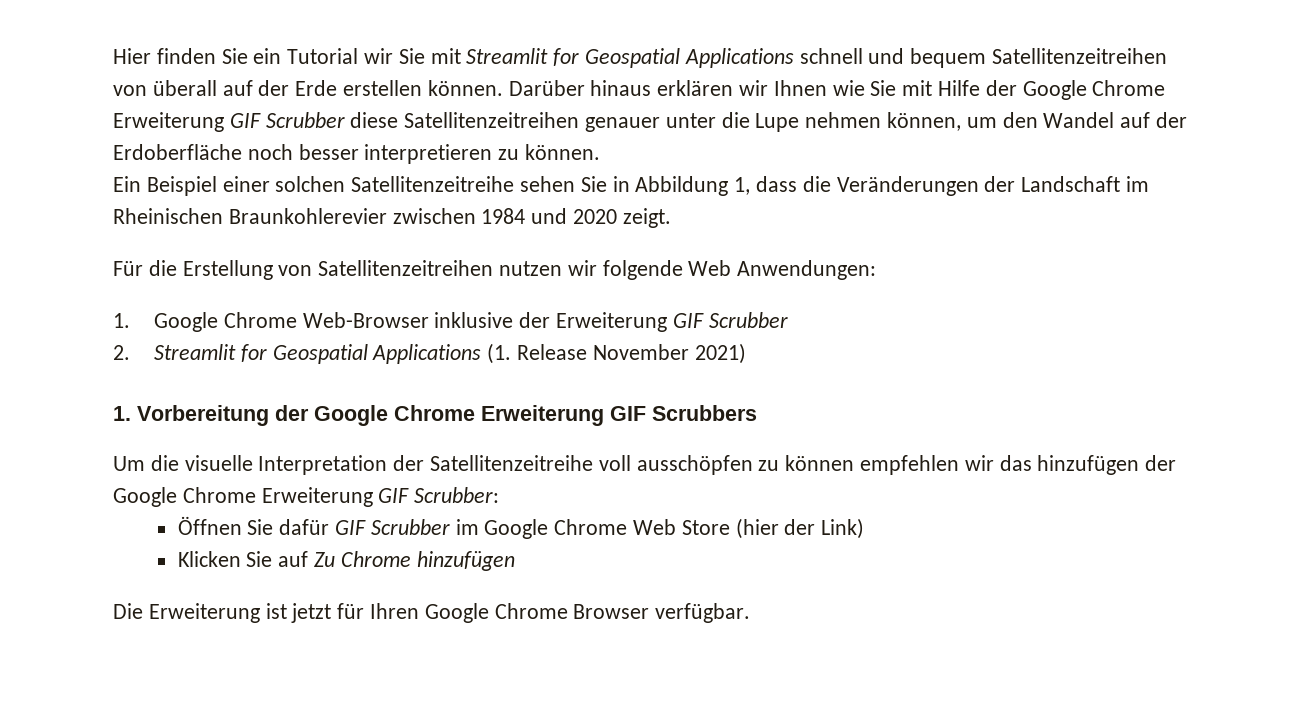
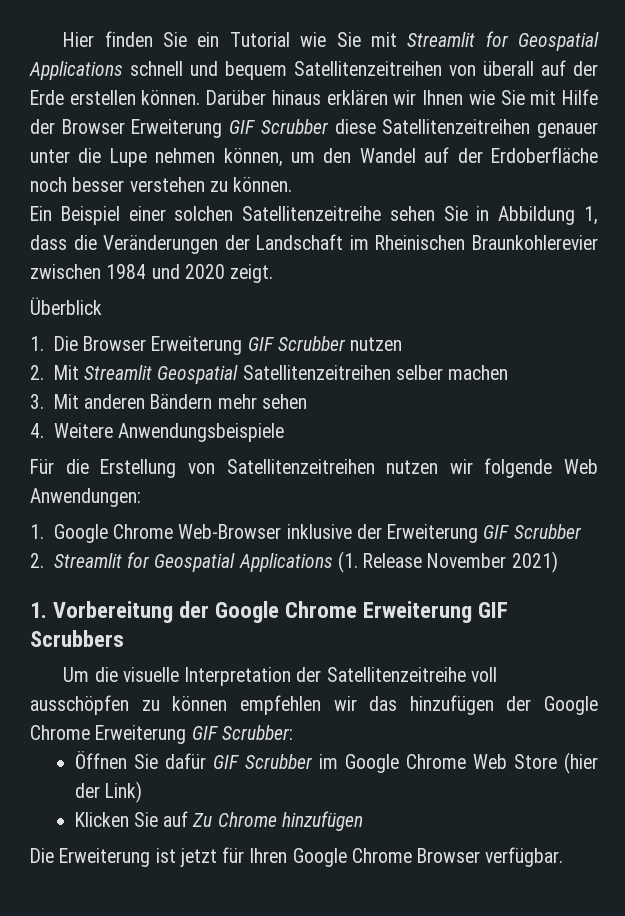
- Hier finden Sie ein Tutorial wir Sie mit Streamlit for Geospatial Applications schnell und bequem Satellitenzeitreihen von überall auf der Erde erstellen können.
+ Hier finden Sie ein Tutorial wie Sie mit Streamlit for Geospatial Applications schnell und bequem Satellitenzeitreihen von überall auf der Erde erstellen können.
- Darüber hinaus erklären wir Ihnen wie Sie mit Hilfe der Google Chrome Erweiterung GIF Scrubber diese Satellitenzeitreihen genauer unter die Lupe nehmen können, um den Wandel auf der Erdoberfläche noch besser interpretieren zu können.
+ Darüber hinaus erklären wir Ihnen wie Sie mit Hilfe der Browser Erweiterung GIF Scrubber diese Satellitenzeitreihen genauer unter die Lupe nehmen können, um den Wandel auf der Erdoberfläche noch besser verstehen zu können.
+ Überblick
+ 1. Die Browser Erweiterung GIF Scrubber nutzen
+ 2. Mit Streamlit Geospatial Satellitenzeitreihen selber machen
+ 3. Mit anderen Bändern mehr sehen
+ 4. Weitere Anwendungsbeispiele

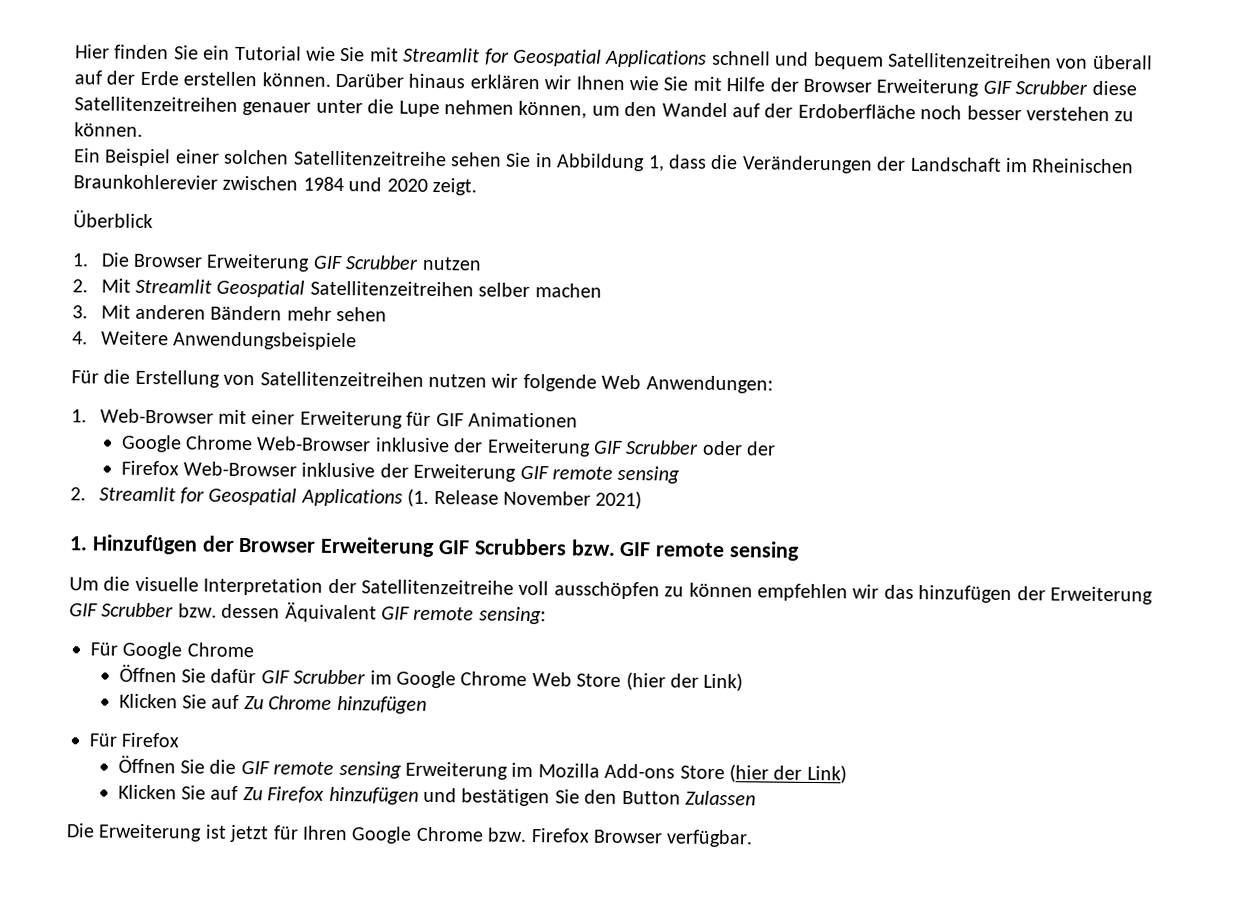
- 1. Google Chrome Web-Browser inklusive der Erweiterung GIF Scrubber
+ 1. Web-Browser mit einer Erweiterung für GIF Animationen
+ Google Chrome Web-Browser inklusive der Erweiterung GIF Scrubber oder der
+ Firefox Web-Browser inklusive der Erweiterung GIF remote sensing
- 1. Vorbereitung der Google Chrome Erweiterung GIF Scrubbers
+ 1. Hinzufügen der Browser Erweiterung GIF Scrubbers bzw. GIF remote sensing
- Um die visuelle Interpretation der Satellitenzeitreihe voll ausschöpfen zu können empfehlen wir das hinzufügen der Google Chrome Erweiterung GIF Scrubber:
+ Um die visuelle Interpretation der Satellitenzeitreihe voll ausschöpfen zu können empfehlen wir das hinzufügen der Erweiterung GIF Scrubber bzw. dessen Äquivalent GIF remote sensing:
+ Für Google Chrome
+ Für Firefox
+ Öffnen Sie die GIF remote sensing Erweiterung im Mozilla Add-ons Store (hier der Link)
+ Klicken Sie auf Zu Firefox hinzufügen und bestätigen Sie den Button Zulassen
- Die Erweiterung ist jetzt für Ihren Google Chrome Browser verfügbar.
+ Die Erweiterung ist jetzt für Ihren Google Chrome bzw. Firefox Browser verfügbar.

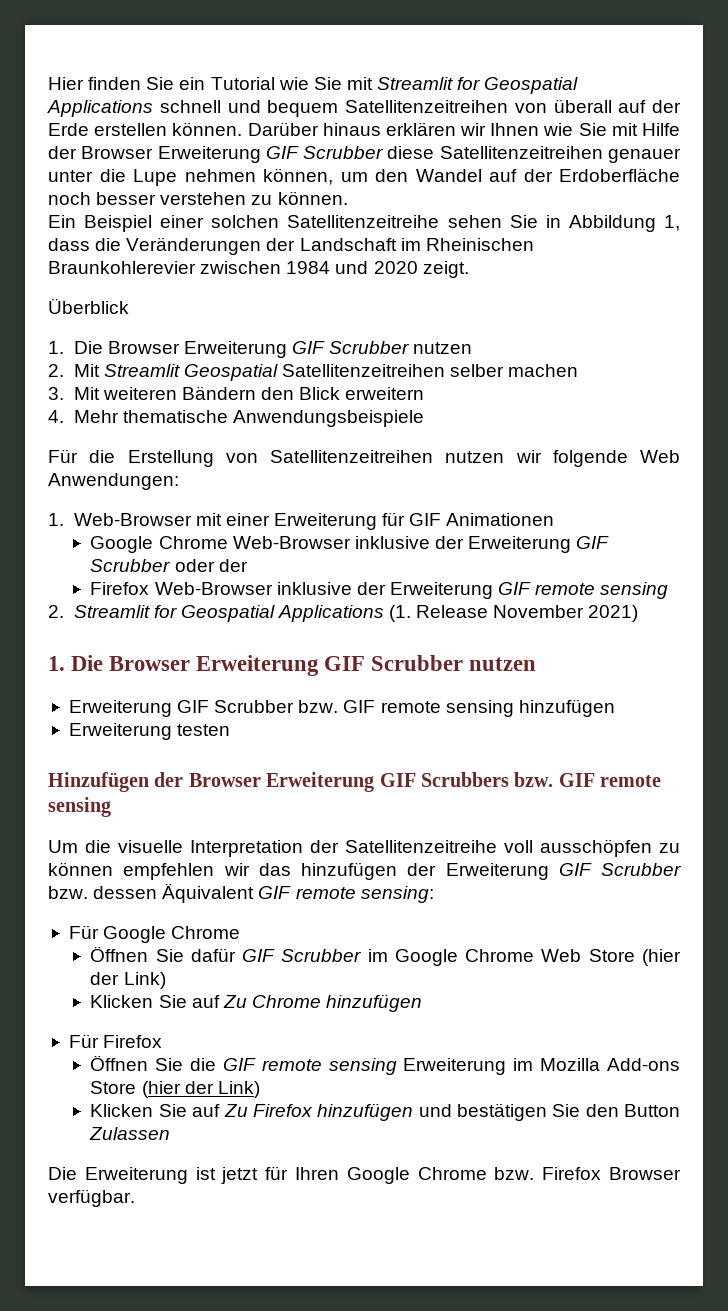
- 3. Mit anderen Bändern mehr sehen
+ 3. Mit weiteren Bändern den Blick erweitern
- 4. Weitere Anwendungsbeispiele
+ 4. Mehr thematische Anwendungsbeispiele
  2. Streamlit for Geospatial Applications (1. Release November 2021)
- 1. Hinzufügen der Browser Erweiterung GIF Scrubbers bzw. GIF remote sensing
+ 1. Die Browser Erweiterung GIF Scrubber nutzen
+ Erweiterung GIF Scrubber bzw. GIF remote sensing hinzufügen
+ Erweiterung testen
+ Hinzufügen der Browser Erweiterung GIF Scrubbers bzw. GIF remote sensing

